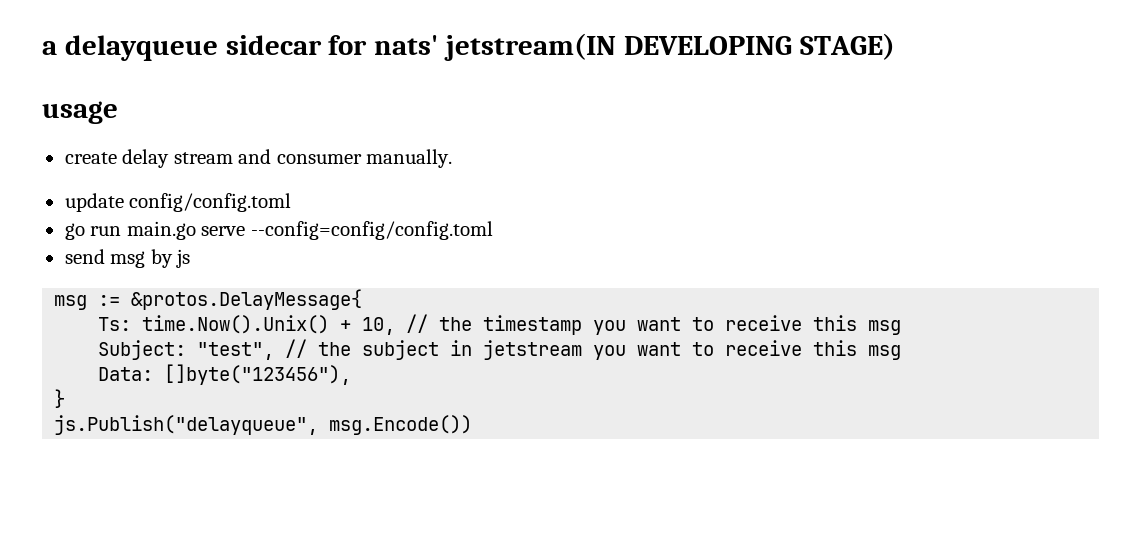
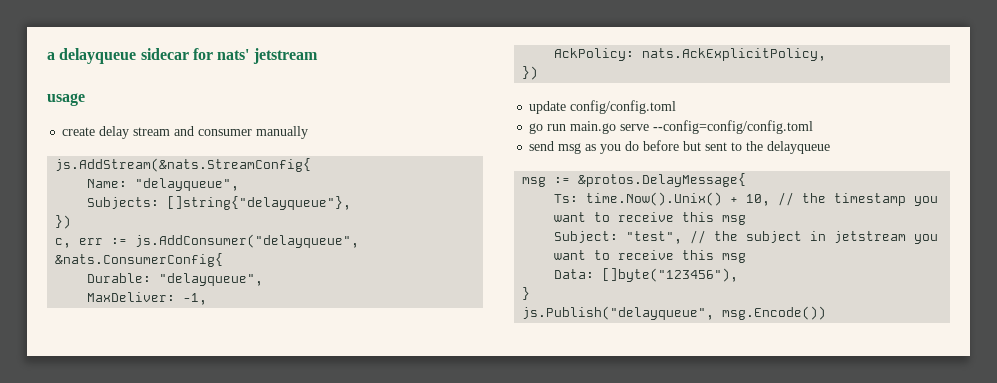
- a delayqueue sidecar for nats' jetstream(IN DEVELOPING STAGE)
+ a delayqueue sidecar for nats' jetstream
- create delay stream and consumer manually.
+ create delay stream and consumer manually
+ js.AddStream(&nats.StreamConfig{
+ Name: "delayqueue",
+ Subjects: []string{"delayqueue"},
+ })
+ c, err := js.AddConsumer("delayqueue", &nats.ConsumerConfig{
+ Durable: "delayqueue",
+ MaxDeliver: -1,
+ AckPolicy: nats.AckExplicitPolicy,
+ })
- send msg by js
+ send msg as you do before but sent to the delayqueue

